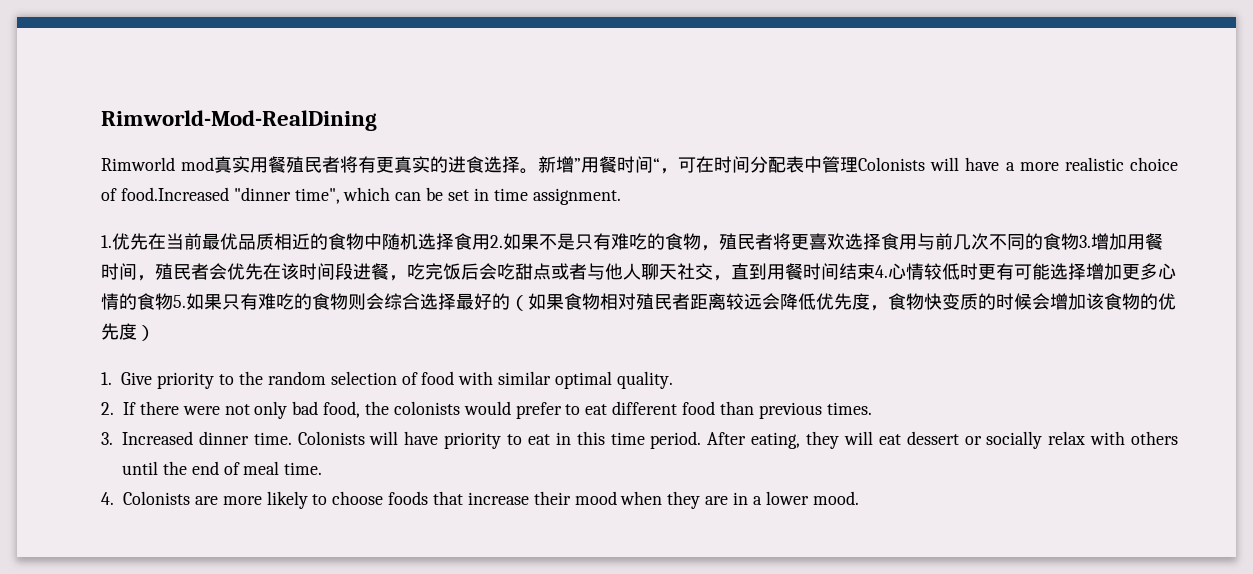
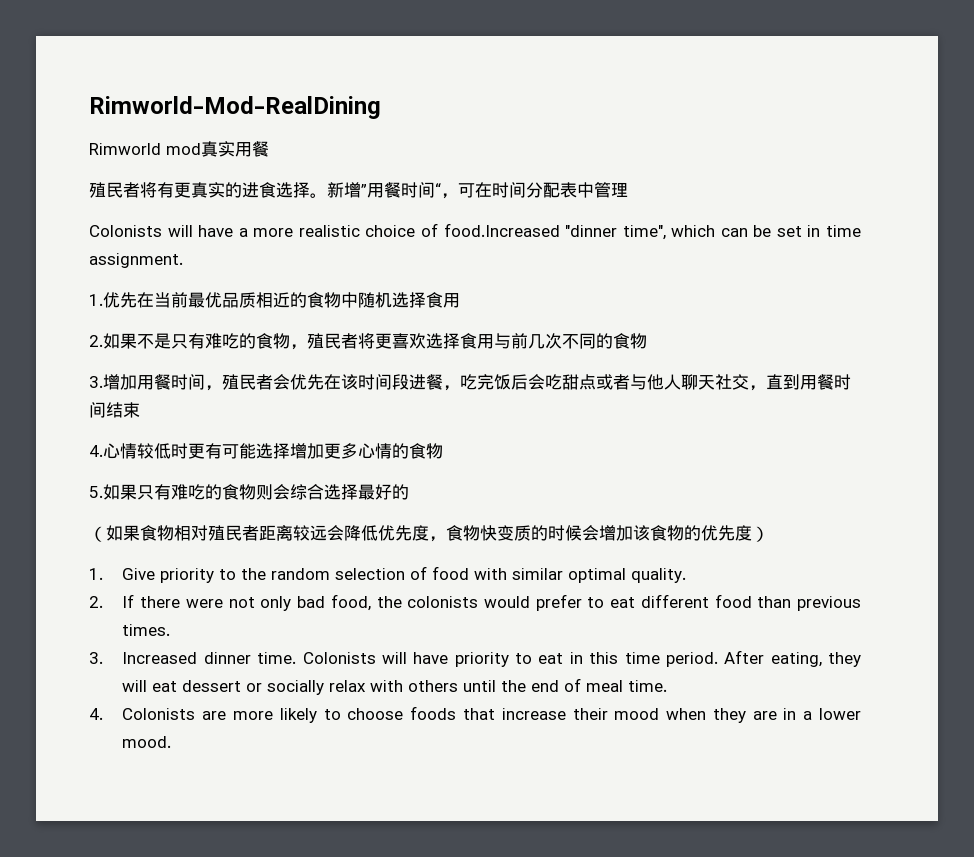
- Rimworld mod真实用餐殖民者将有更真实的进食选择。
+ Rimworld mod真实用餐
+ 殖民者将有更真实的进食选择。
- 新增”用餐时间“，可在时间分配表中管理Colonists will have a more realistic choice of food.Increased "dinner time", which can be set in time assignment.
+ 新增”用餐时间“，可在时间分配表中管理
+ Colonists will have a more realistic choice of food.Increased "dinner time", which can be set in time assignment.
- 1.优先在当前最优品质相近的食物中随机选择食用2.如果不是只有难吃的食物，殖民者将更喜欢选择食用与前几次不同的食物3.增加用餐时间，殖民者会优先在该时间段进餐，吃完饭后会吃甜点或者与他人聊天社交，直到用餐时间结束4.心情较低时更有可能选择增加更多心情的食物5.如果只有难吃的食物则会综合选择最好的（如果食物相对殖民者距离较远会降低优先度，食物快变质的时候会增加该食物的优先度）
+ 1.优先在当前最优品质相近的食物中随机选择食用
+ 2.如果不是只有难吃的食物，殖民者将更喜欢选择食用与前几次不同的食物
+ 3.增加用餐时间，殖民者会优先在该时间段进餐，吃完饭后会吃甜点或者与他人聊天社交，直到用餐时间结束
+ 4.心情较低时更有可能选择增加更多心情的食物
+ 5.如果只有难吃的食物则会综合选择最好的
+ （如果食物相对殖民者距离较远会降低优先度，食物快变质的时候会增加该食物的优先度）

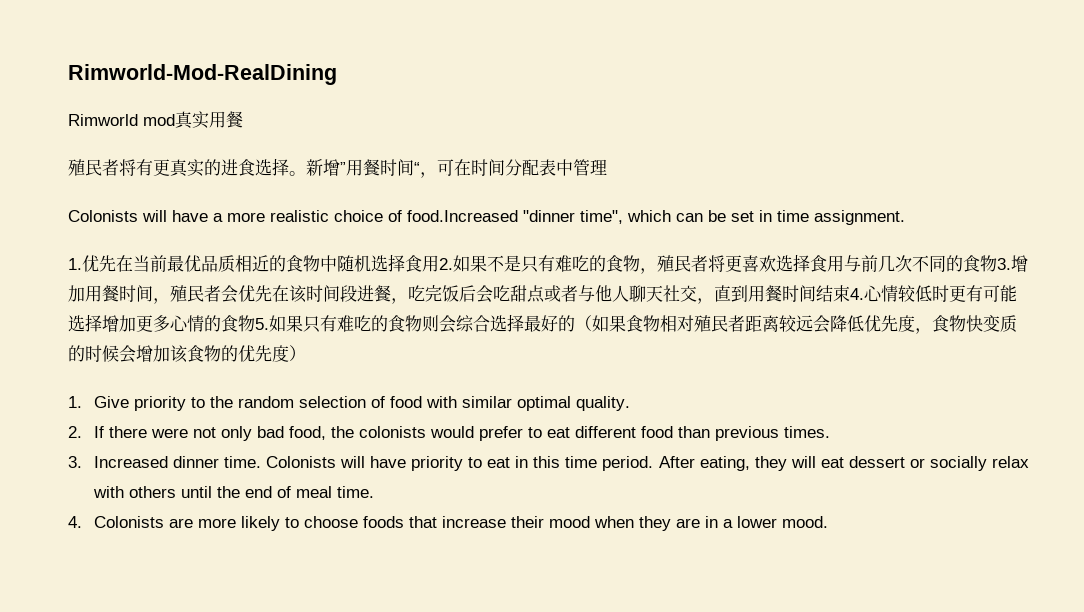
- 1.优先在当前最优品质相近的食物中随机选择食用
- 2.如果不是只有难吃的食物，殖民者将更喜欢选择食用与前几次不同的食物
- 3.增加用餐时间，殖民者会优先在该时间段进餐，吃完饭后会吃甜点或者与他人聊天社交，直到用餐时间结束
- 4.心情较低时更有可能选择增加更多心情的食物
- 5.如果只有难吃的食物则会综合选择最好的
- （如果食物相对殖民者距离较远会降低优先度，食物快变质的时候会增加该食物的优先度）
+ 1.优先在当前最优品质相近的食物中随机选择食用2.如果不是只有难吃的食物，殖民者将更喜欢选择食用与前几次不同的食物3.增加用餐时间，殖民者会优先在该时间段进餐，吃完饭后会吃甜点或者与他人聊天社交，直到用餐时间结束4.心情较低时更有可能选择增加更多心情的食物5.如果只有难吃的食物则会综合选择最好的（如果食物相对殖民者距离较远会降低优先度，食物快变质的时候会增加该食物的优先度）

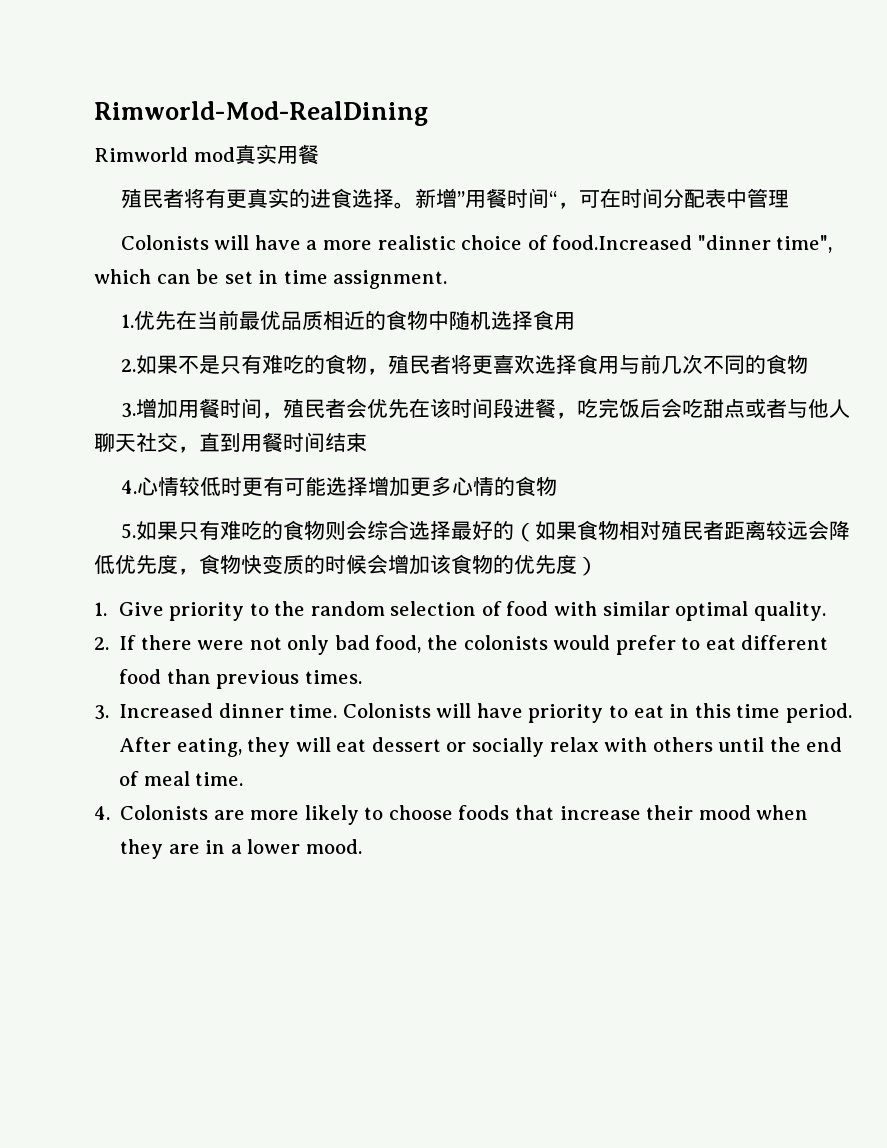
- 1.优先在当前最优品质相近的食物中随机选择食用2.如果不是只有难吃的食物，殖民者将更喜欢选择食用与前几次不同的食物3.增加用餐时间，殖民者会优先在该时间段进餐，吃完饭后会吃甜点或者与他人聊天社交，直到用餐时间结束4.心情较低时更有可能选择增加更多心情的食物5.如果只有难吃的食物则会综合选择最好的（如果食物相对殖民者距离较远会降低优先度，食物快变质的时候会增加该食物的优先度）
+ 1.优先在当前最优品质相近的食物中随机选择食用
+ 2.如果不是只有难吃的食物，殖民者将更喜欢选择食用与前几次不同的食物
+ 3.增加用餐时间，殖民者会优先在该时间段进餐，吃完饭后会吃甜点或者与他人聊天社交，直到用餐时间结束
+ 4.心情较低时更有可能选择增加更多心情的食物
+ 5.如果只有难吃的食物则会综合选择最好的（如果食物相对殖民者距离较远会降低优先度，食物快变质的时候会增加该食物的优先度）

